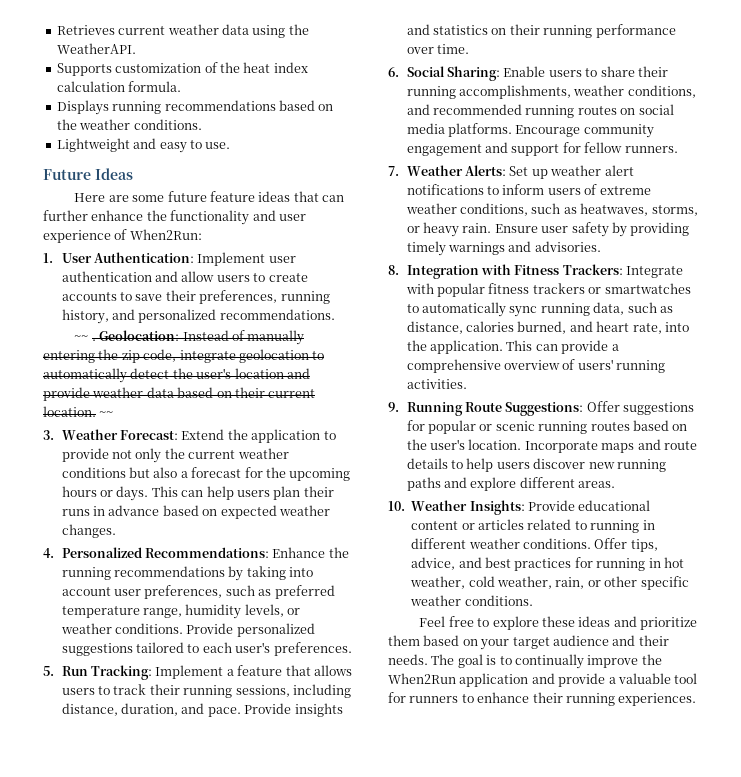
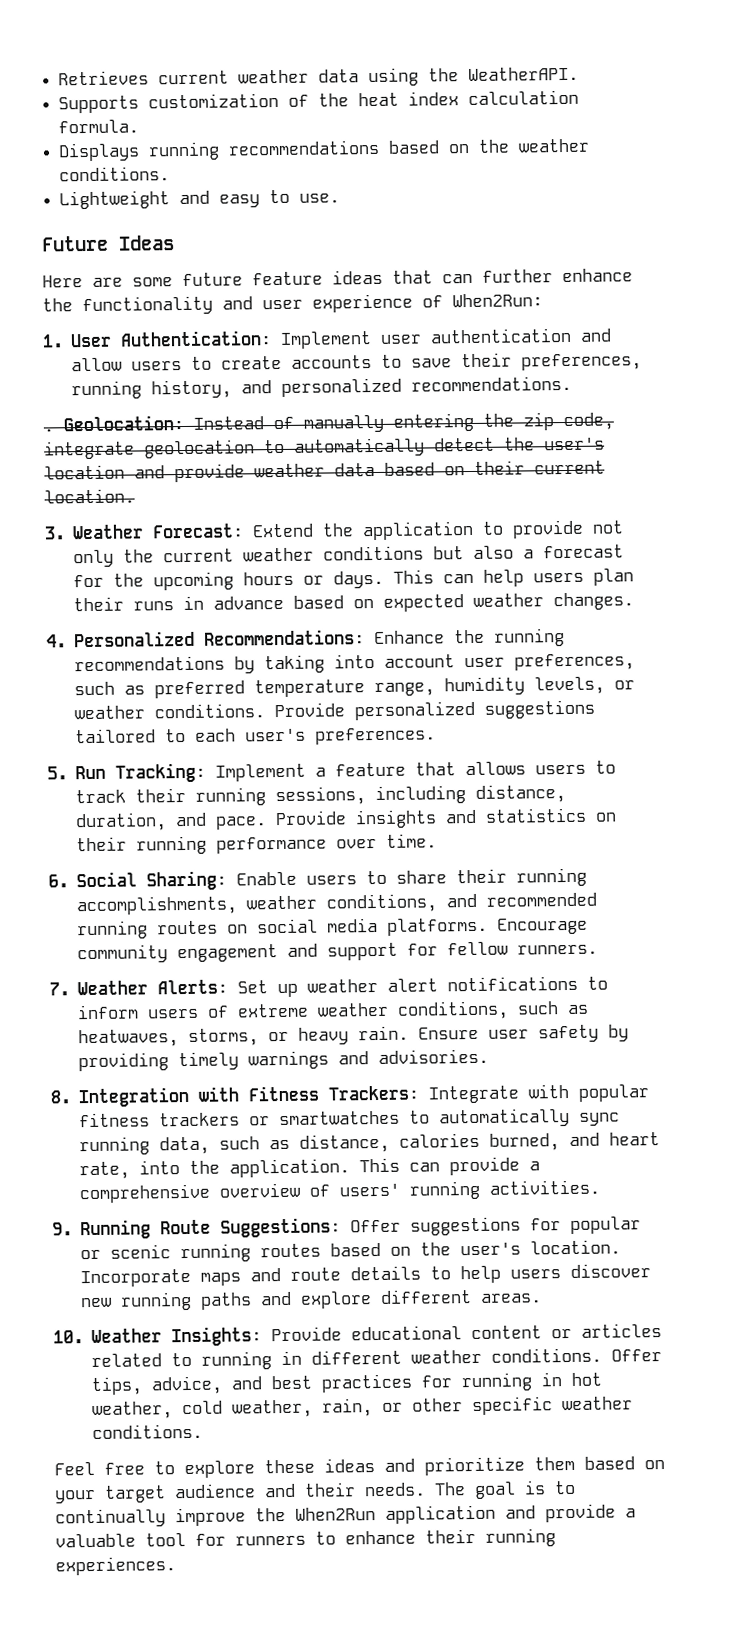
- ~~ .
+ .
- Geolocation: Instead of manually entering the zip code, integrate geolocation to automatically detect the user's location and provide weather data based on their current location. ~~
+ Geolocation: Instead of manually entering the zip code, integrate geolocation to automatically detect the user's location and provide weather data based on their current location.

